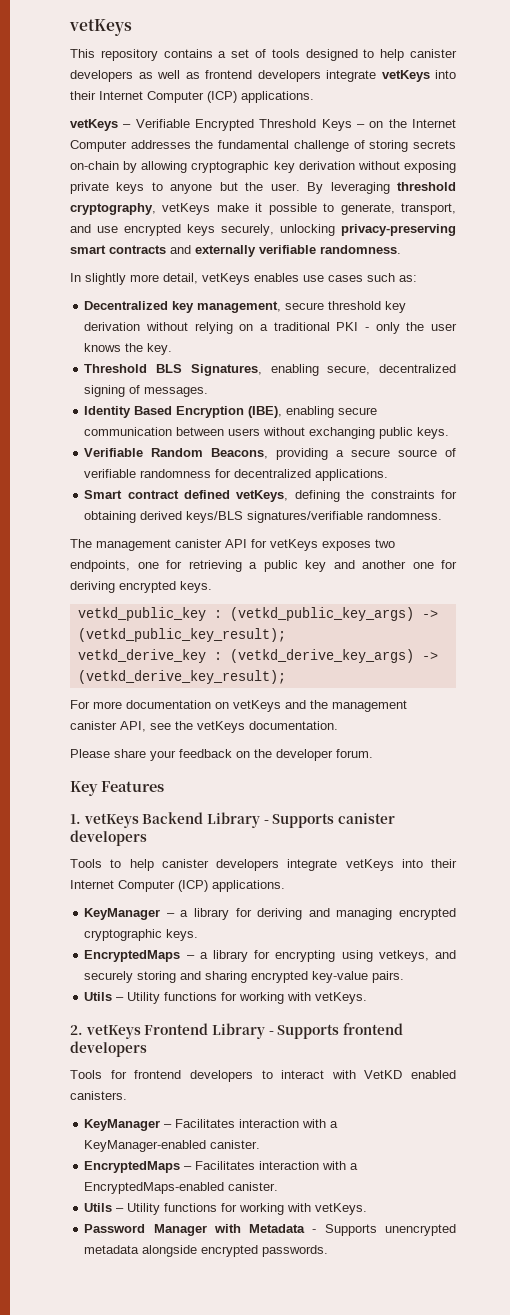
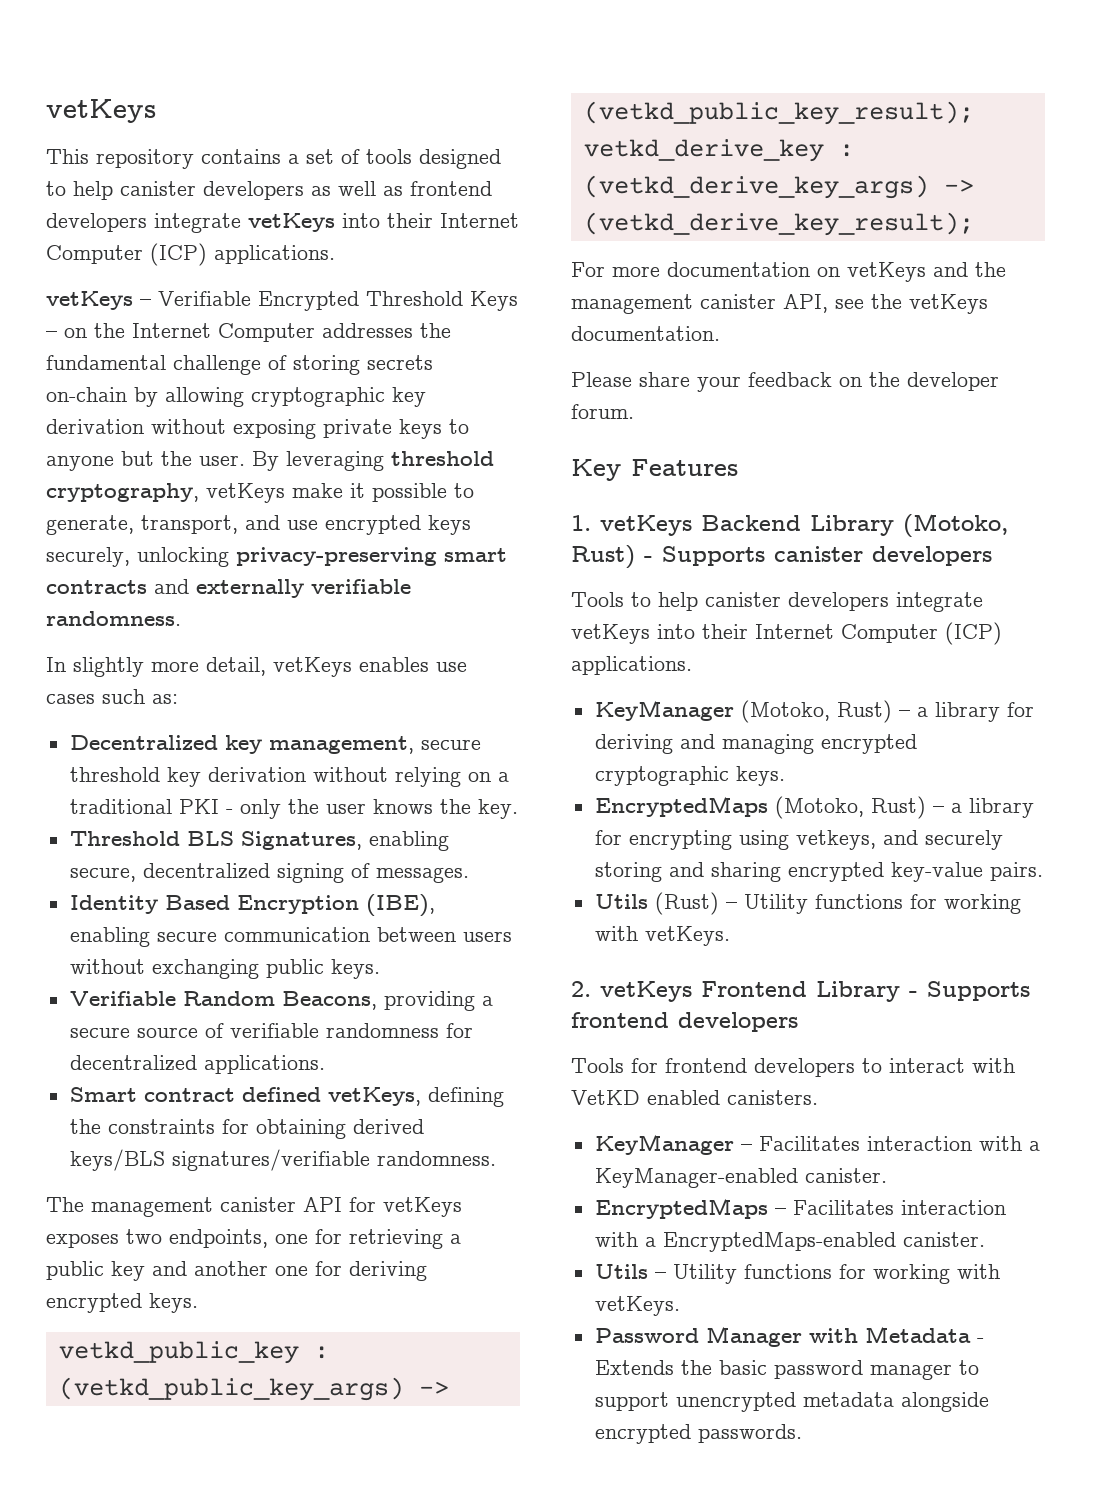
- 1. vetKeys Backend Library - Supports canister developers
+ 1. vetKeys Backend Library (Motoko, Rust) - Supports canister developers
- KeyManager – a library for deriving and managing encrypted cryptographic keys.
+ KeyManager (Motoko, Rust) – a library for deriving and managing encrypted cryptographic keys.
- EncryptedMaps – a library for encrypting using vetkeys, and securely storing and sharing encrypted key-value pairs.
- Utils – Utility functions for working with vetKeys.
+ EncryptedMaps (Motoko, Rust) – a library for encrypting using vetkeys, and securely storing and sharing encrypted key-value pairs.
+ Utils (Rust) – Utility functions for working with vetKeys.
- Password Manager with Metadata - Supports unencrypted metadata alongside encrypted passwords.
+ Password Manager with Metadata - Extends the basic password manager to support unencrypted metadata alongside encrypted passwords.

